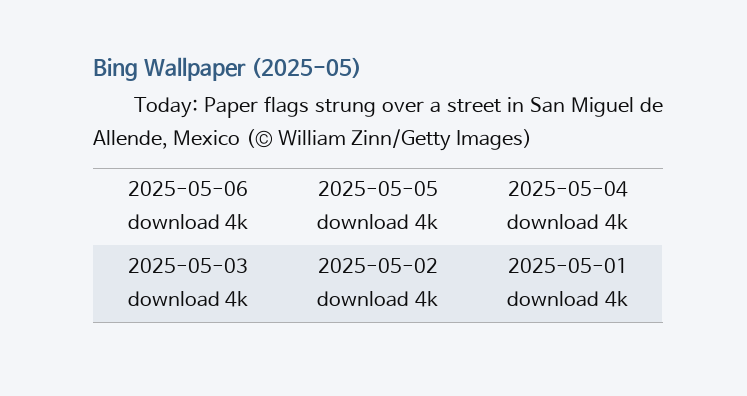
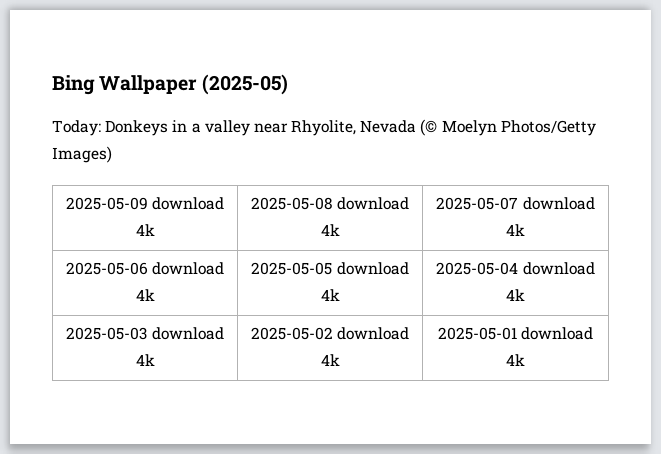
- Today: Paper flags strung over a street in San Miguel de Allende, Mexico (© William Zinn/Getty Images)
+ Today: Donkeys in a valley near Rhyolite, Nevada (© Moelyn Photos/Getty Images)
+ 2025-05-09 download 4k | 2025-05-08 download 4k | 2025-05-07 download 4k

